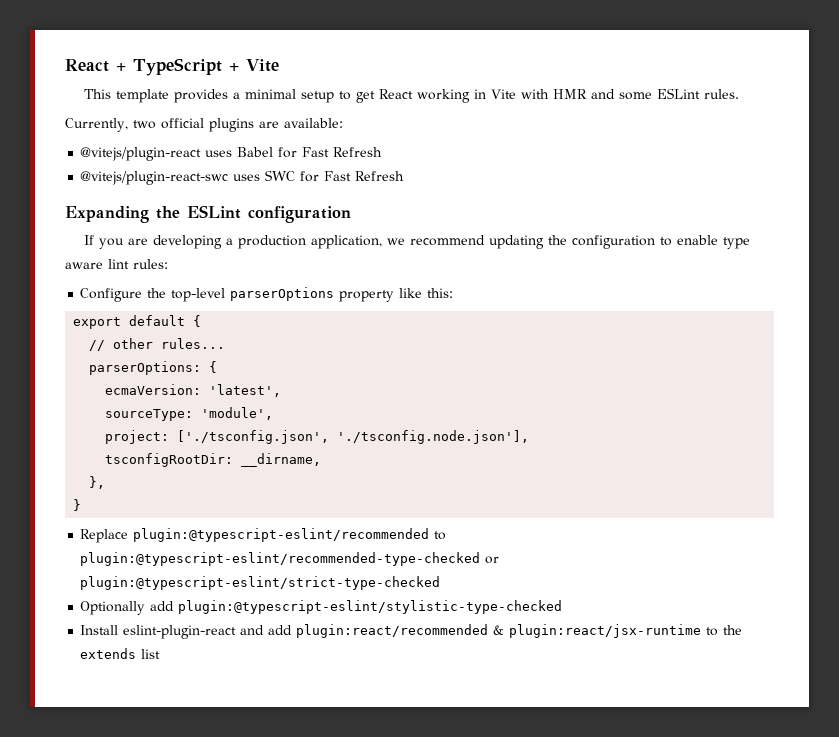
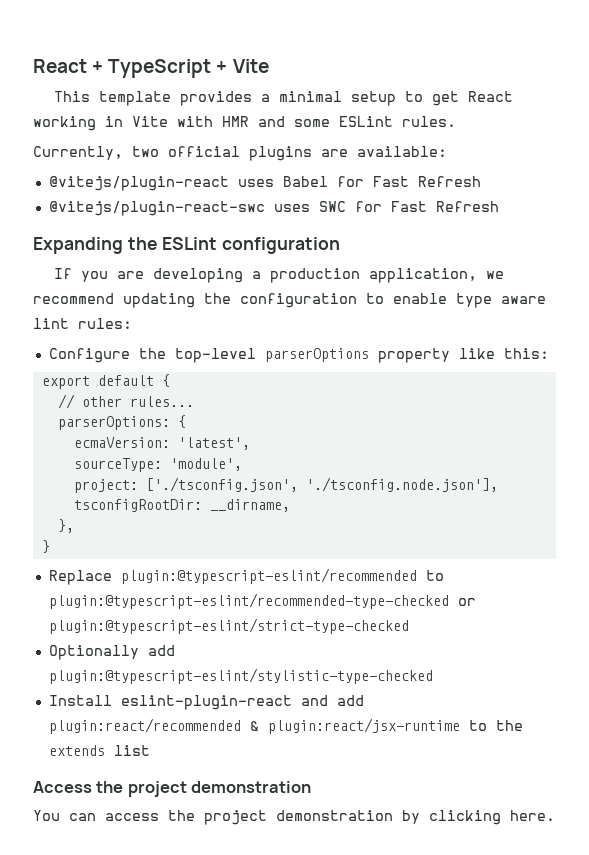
+ Access the project demonstration
+ You can access the project demonstration by clicking here.

